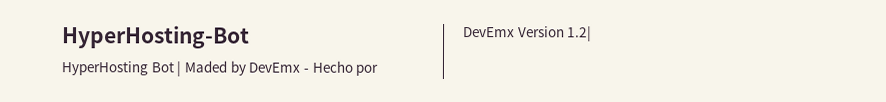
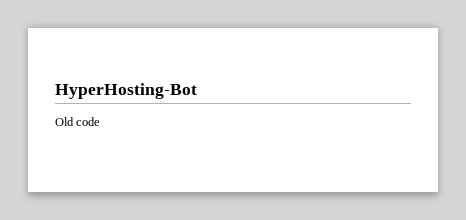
- HyperHosting Bot | Maded by DevEmx - Hecho por DevEmx Version 1.2|
+ Old code

